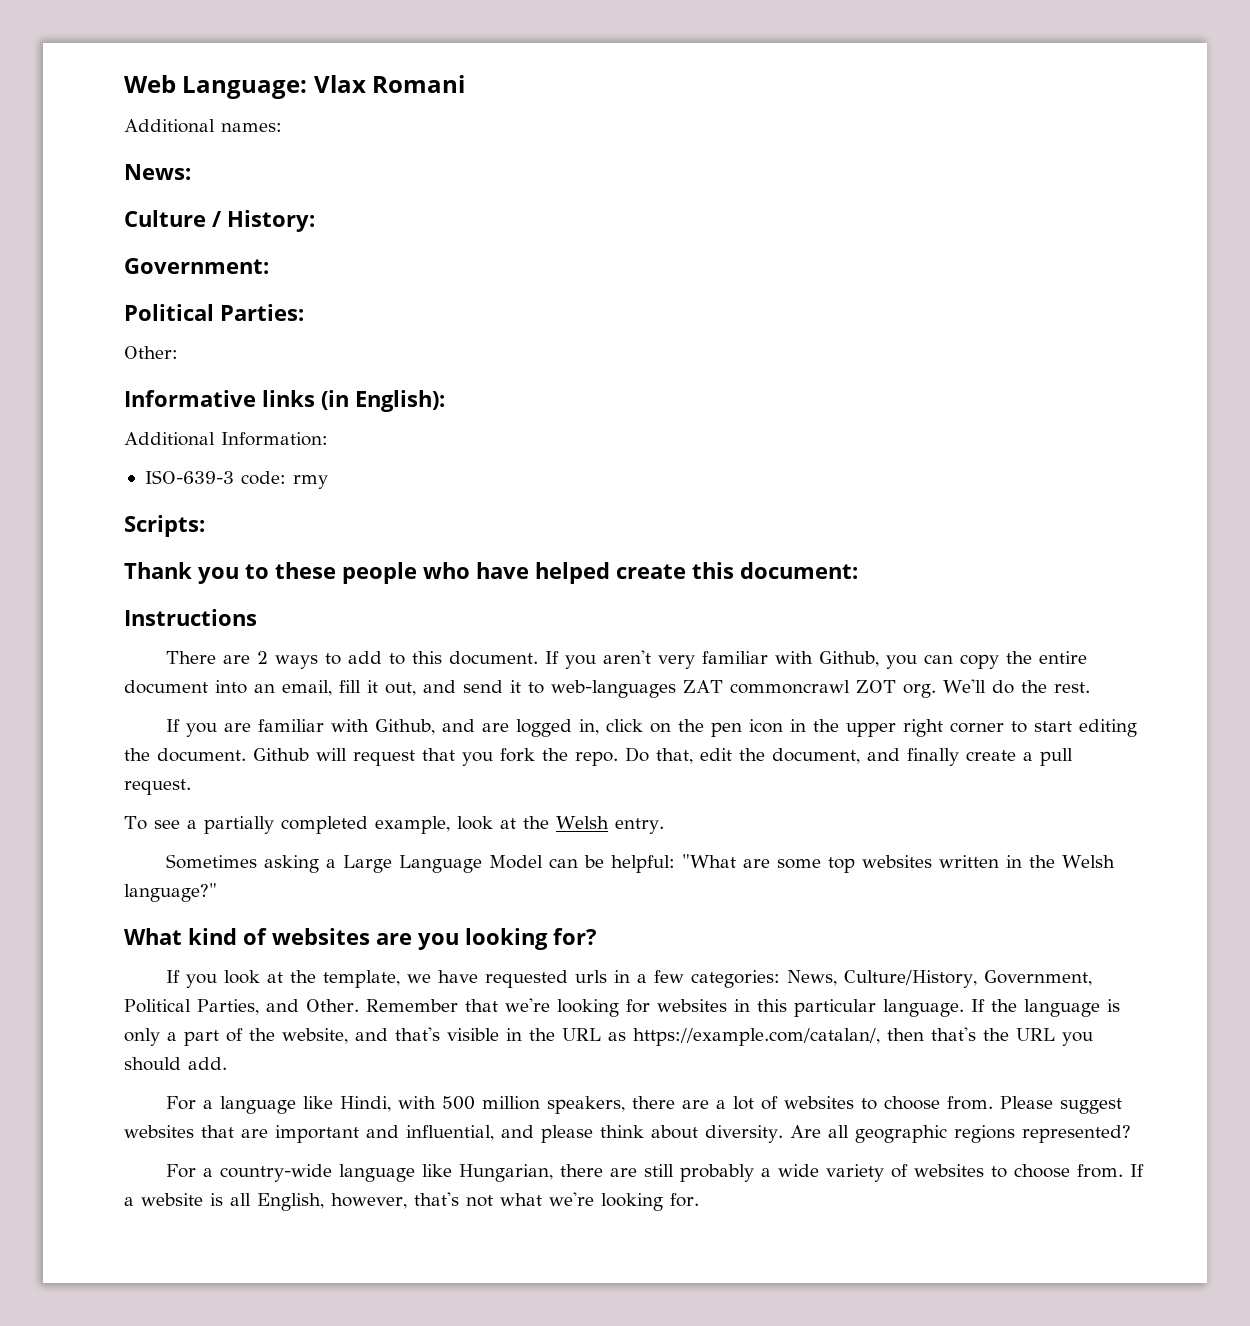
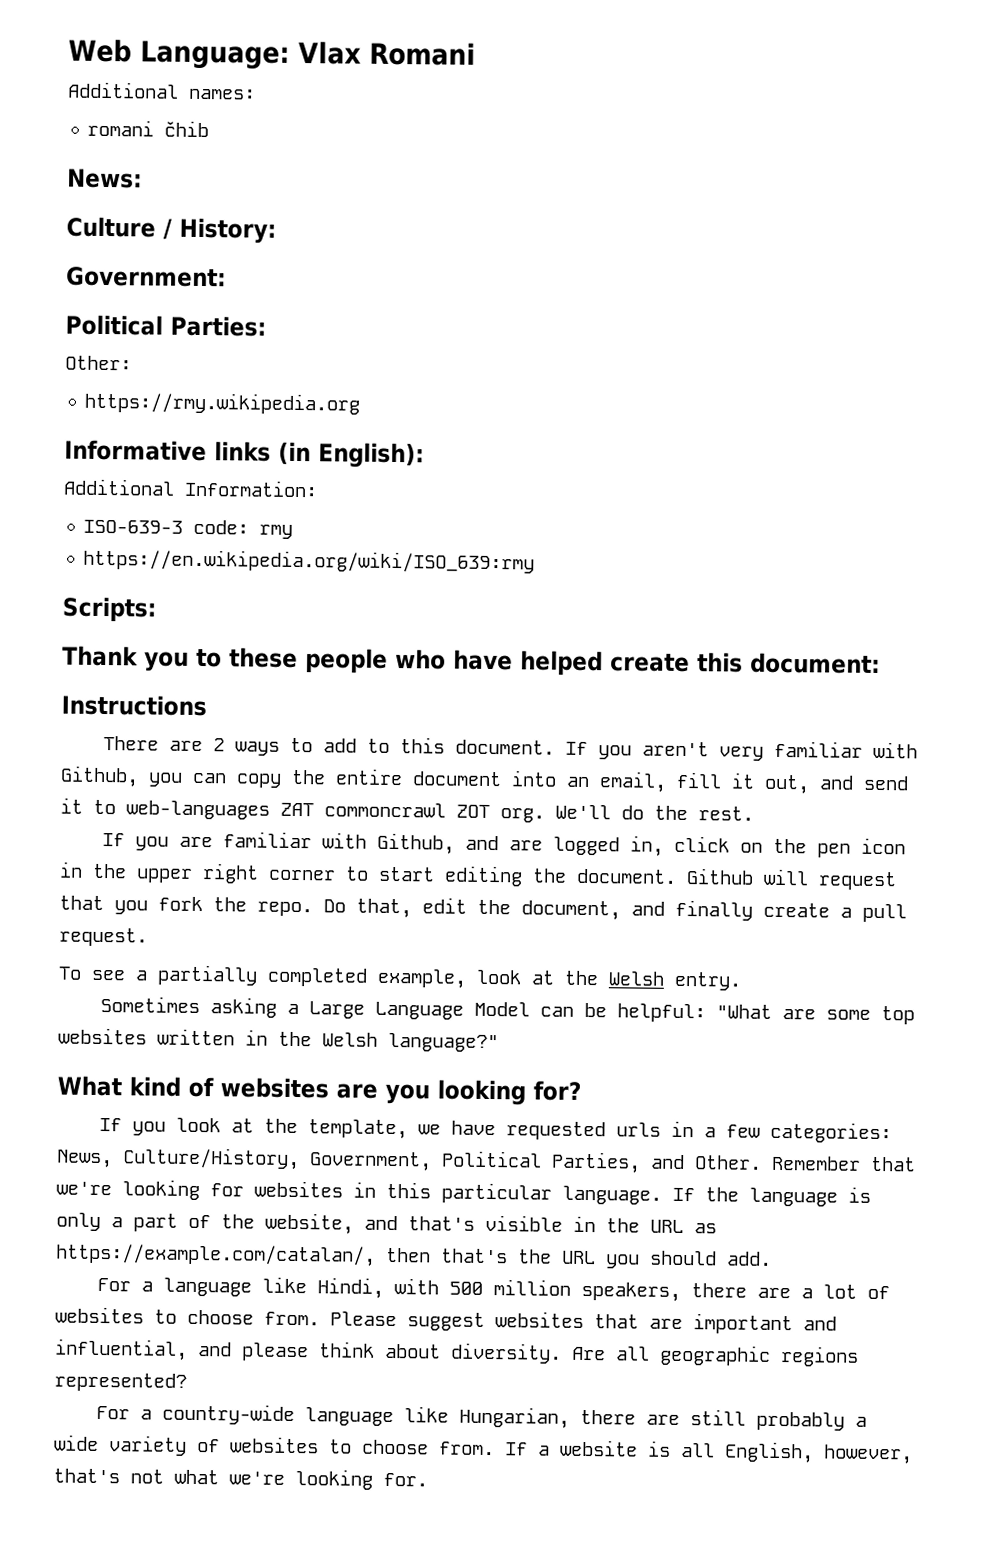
+ romani čhib
+ https://rmy.wikipedia.org
+ https://en.wikipedia.org/wiki/ISO_639:rmy

